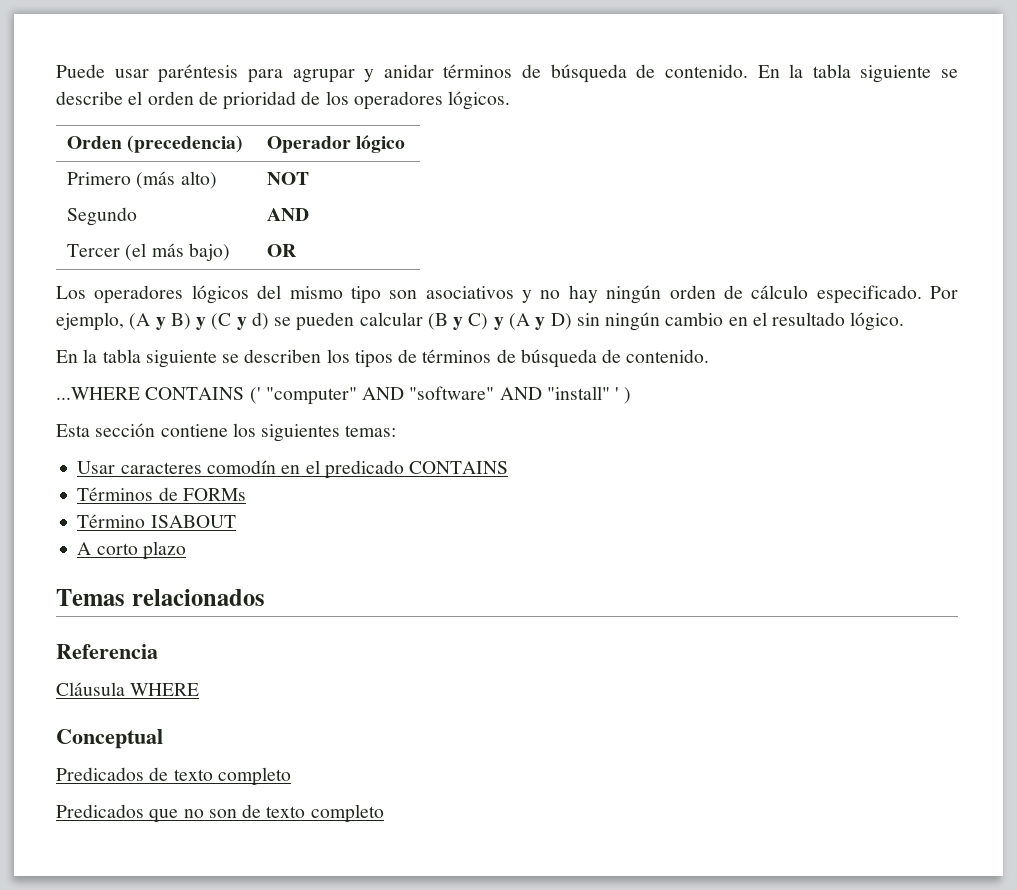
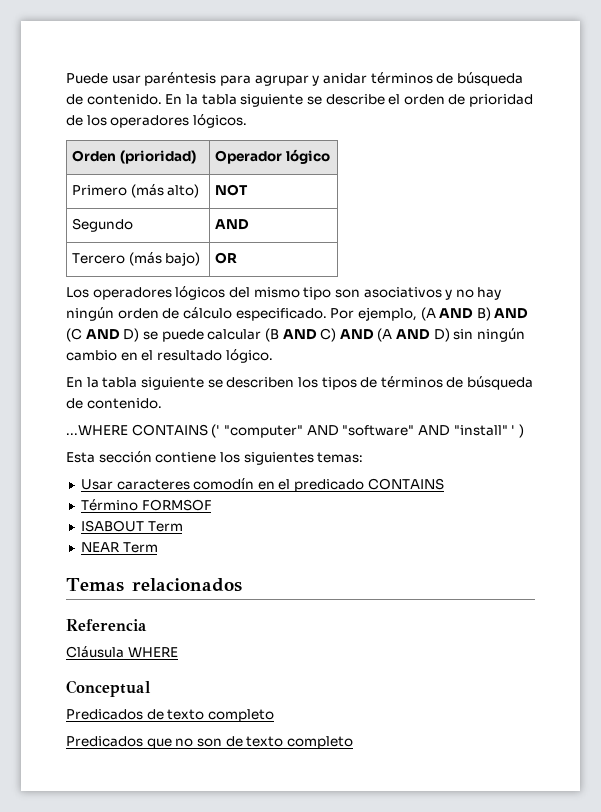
- Orden (precedencia) | Operador lógico
+ Orden (prioridad) | Operador lógico
- Tercer (el más bajo) | OR
+ Tercero (más bajo) | OR
- Por ejemplo, (A y B) y (C y d) se pueden calcular (B y C) y (A y D) sin ningún cambio en el resultado lógico.
+ Por ejemplo, (A AND B) AND (C AND D) se puede calcular (B AND C) AND (A AND D) sin ningún cambio en el resultado lógico.
- Términos de FORMs
- Término ISABOUT
- A corto plazo
+ Término FORMSOF
+ ISABOUT Term
+ NEAR Term

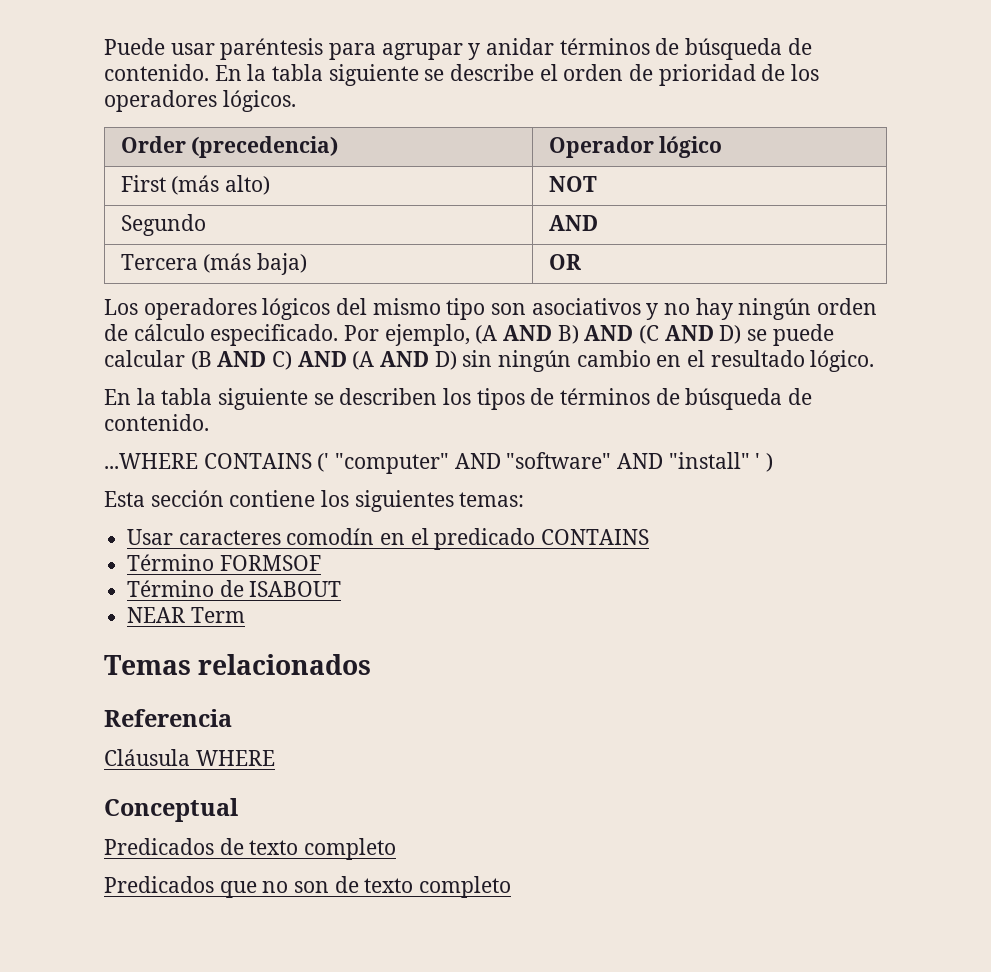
- Orden (prioridad) | Operador lógico
+ Order (precedencia) | Operador lógico
- Primero (más alto) | NOT
+ First (más alto) | NOT
- Tercero (más bajo) | OR
+ Tercera (más baja) | OR
- ISABOUT Term
+ Término de ISABOUT

